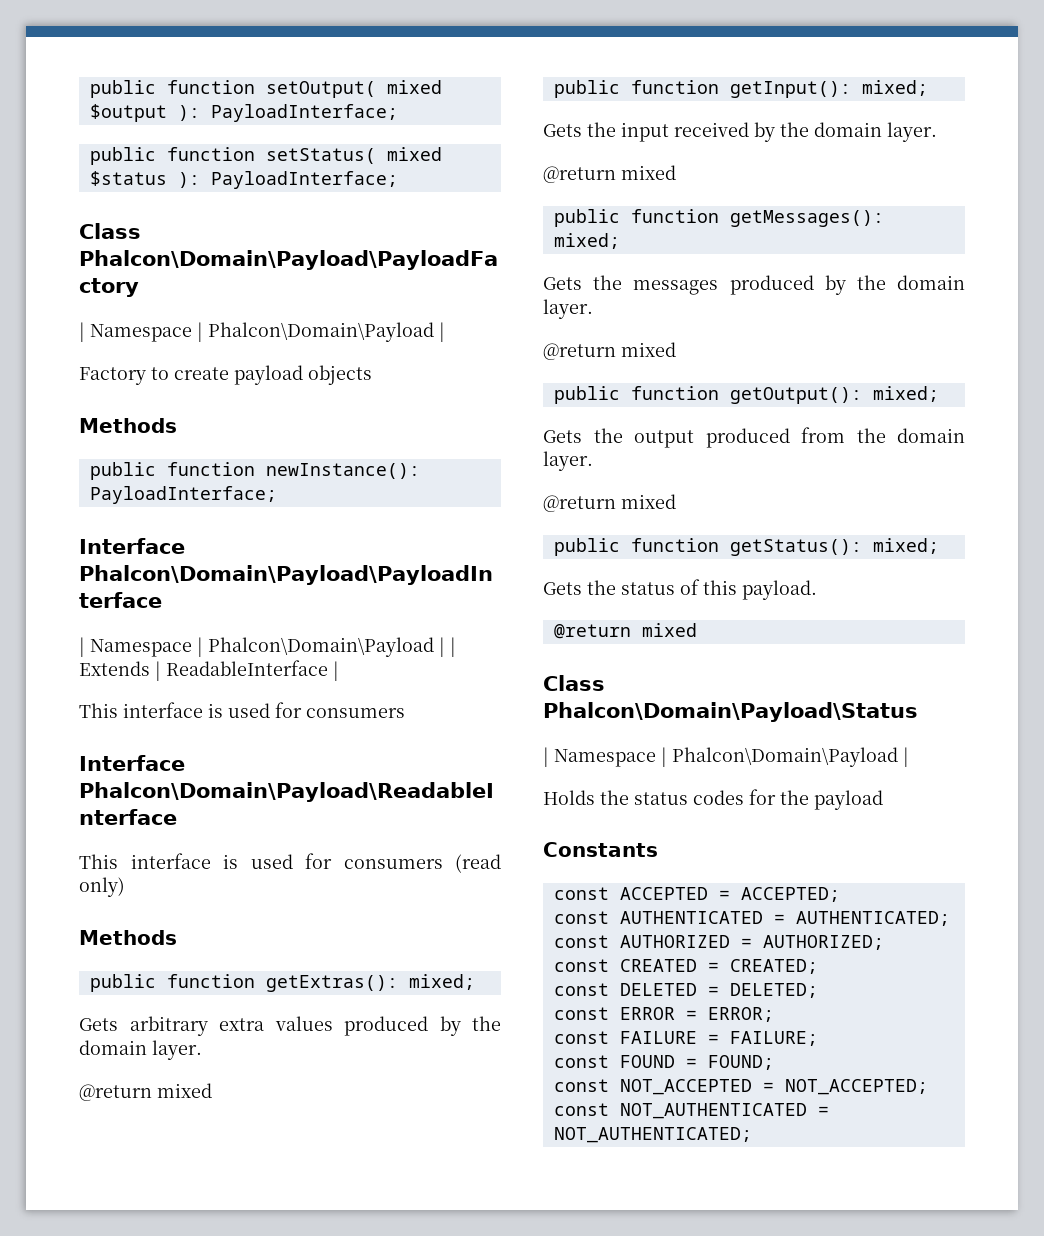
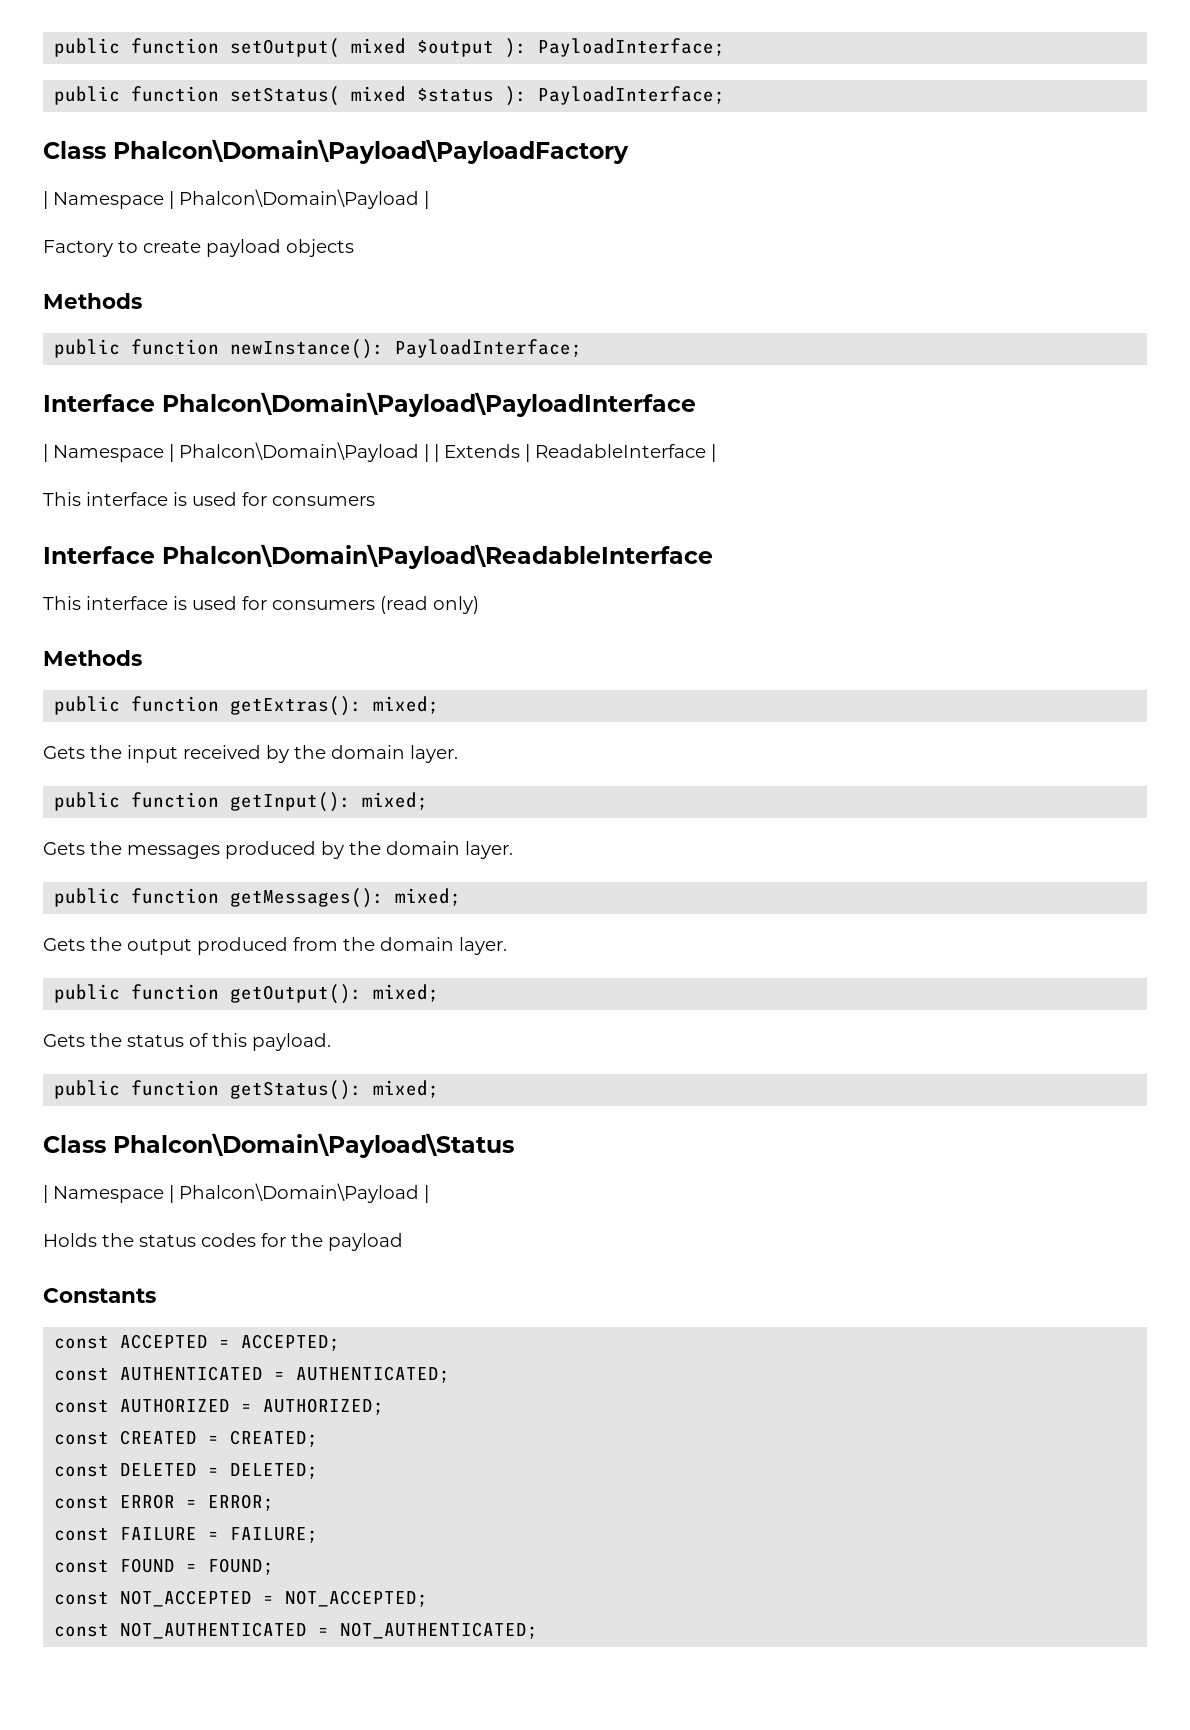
- Gets arbitrary extra values produced by the domain layer.
- @return mixed
- public function getInput(): mixed;
  Gets the input received by the domain layer.
- @return mixed
- public function getMessages(): mixed;
+ public function getInput(): mixed;
  Gets the messages produced by the domain layer.
- @return mixed
- public function getOutput(): mixed;
+ public function getMessages(): mixed;
  Gets the output produced from the domain layer.
- @return mixed
- public function getStatus(): mixed;
+ public function getOutput(): mixed;
  Gets the status of this payload.
- @return mixed
+ public function getStatus(): mixed;

